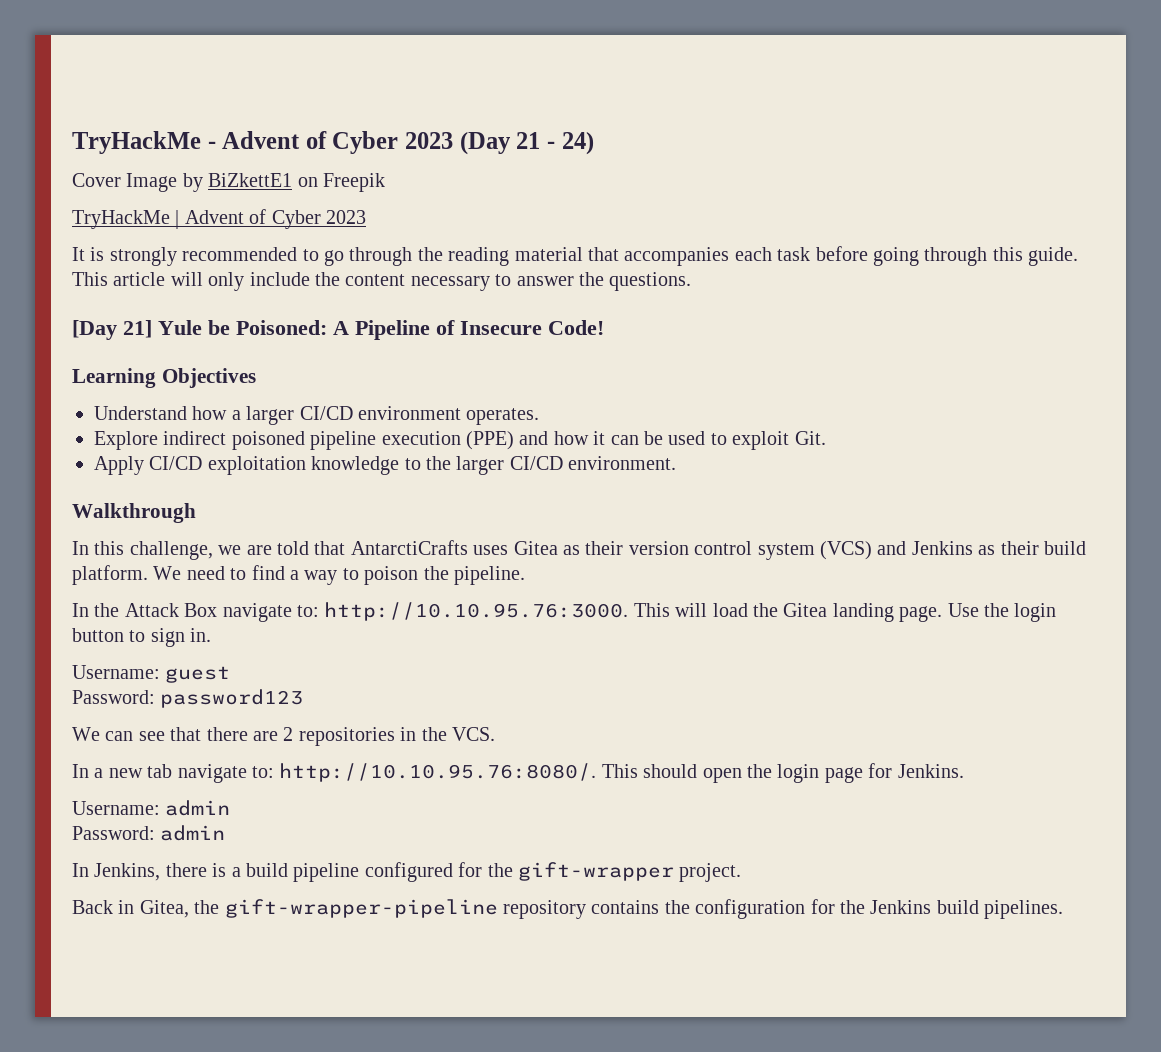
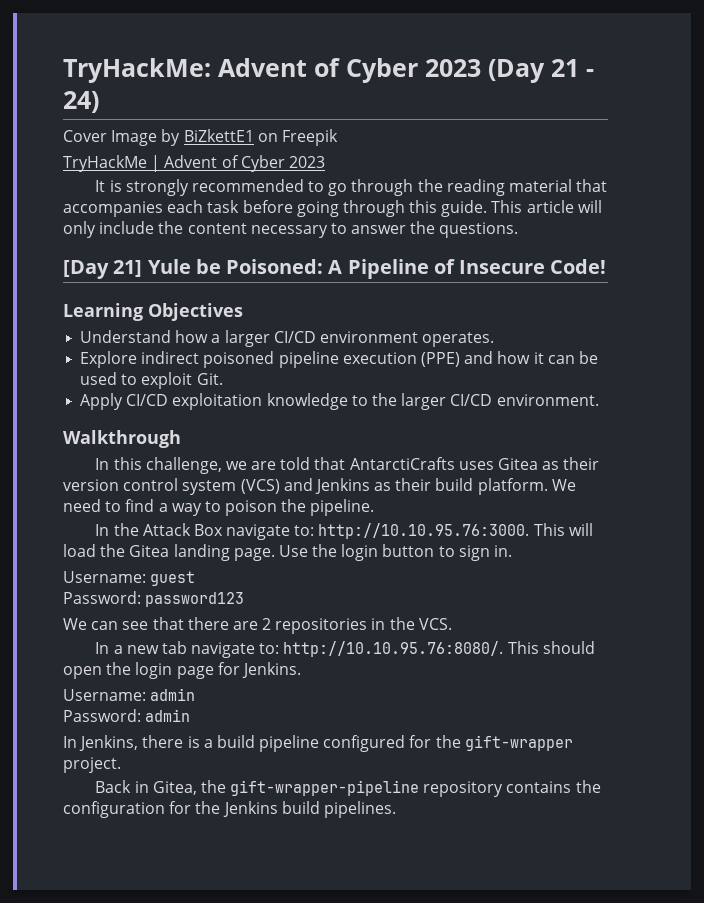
- TryHackMe - Advent of Cyber 2023 (Day 21 - 24)
+ TryHackMe: Advent of Cyber 2023 (Day 21 - 24)

